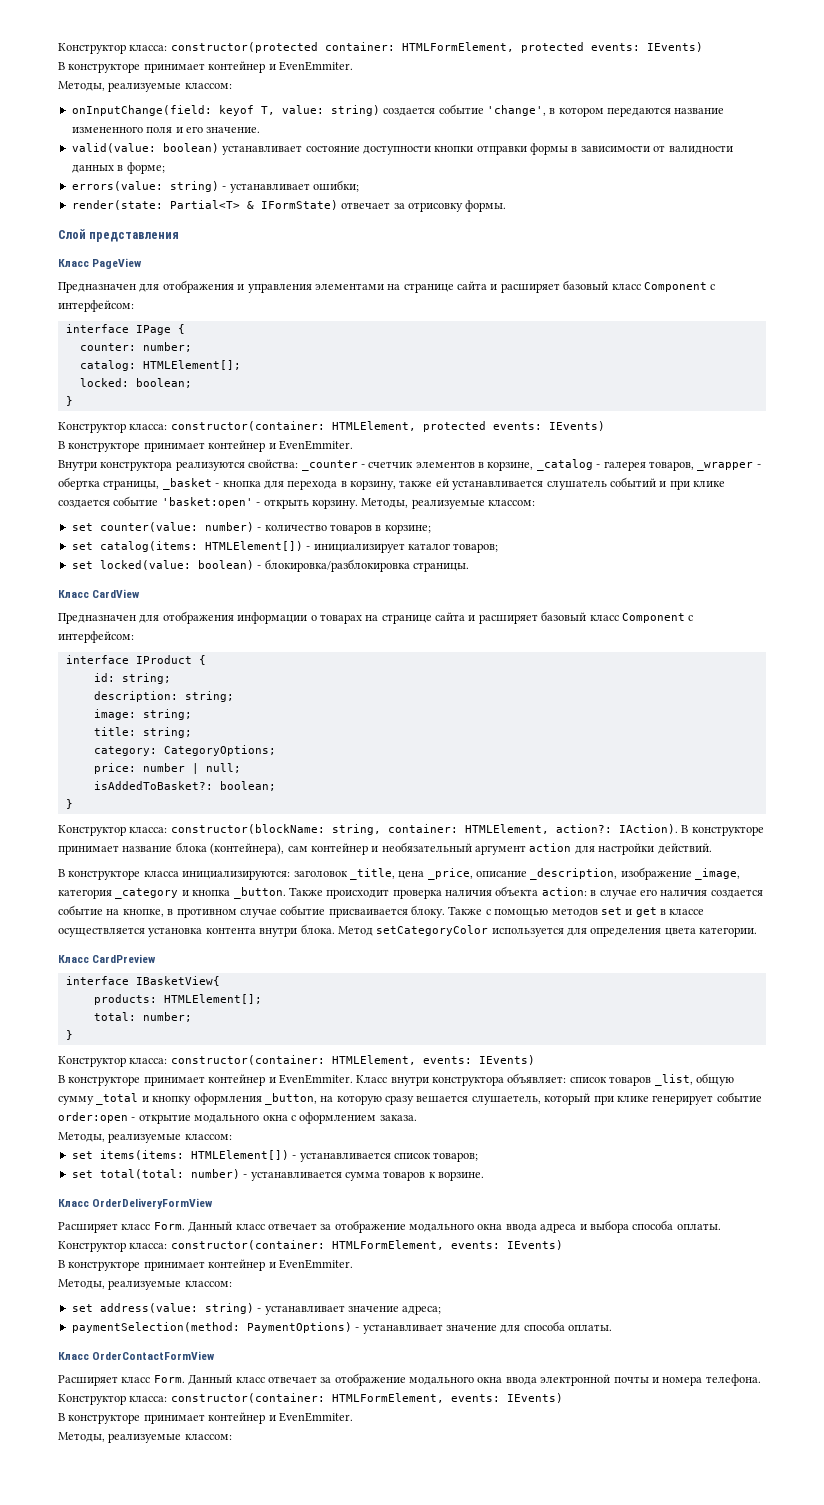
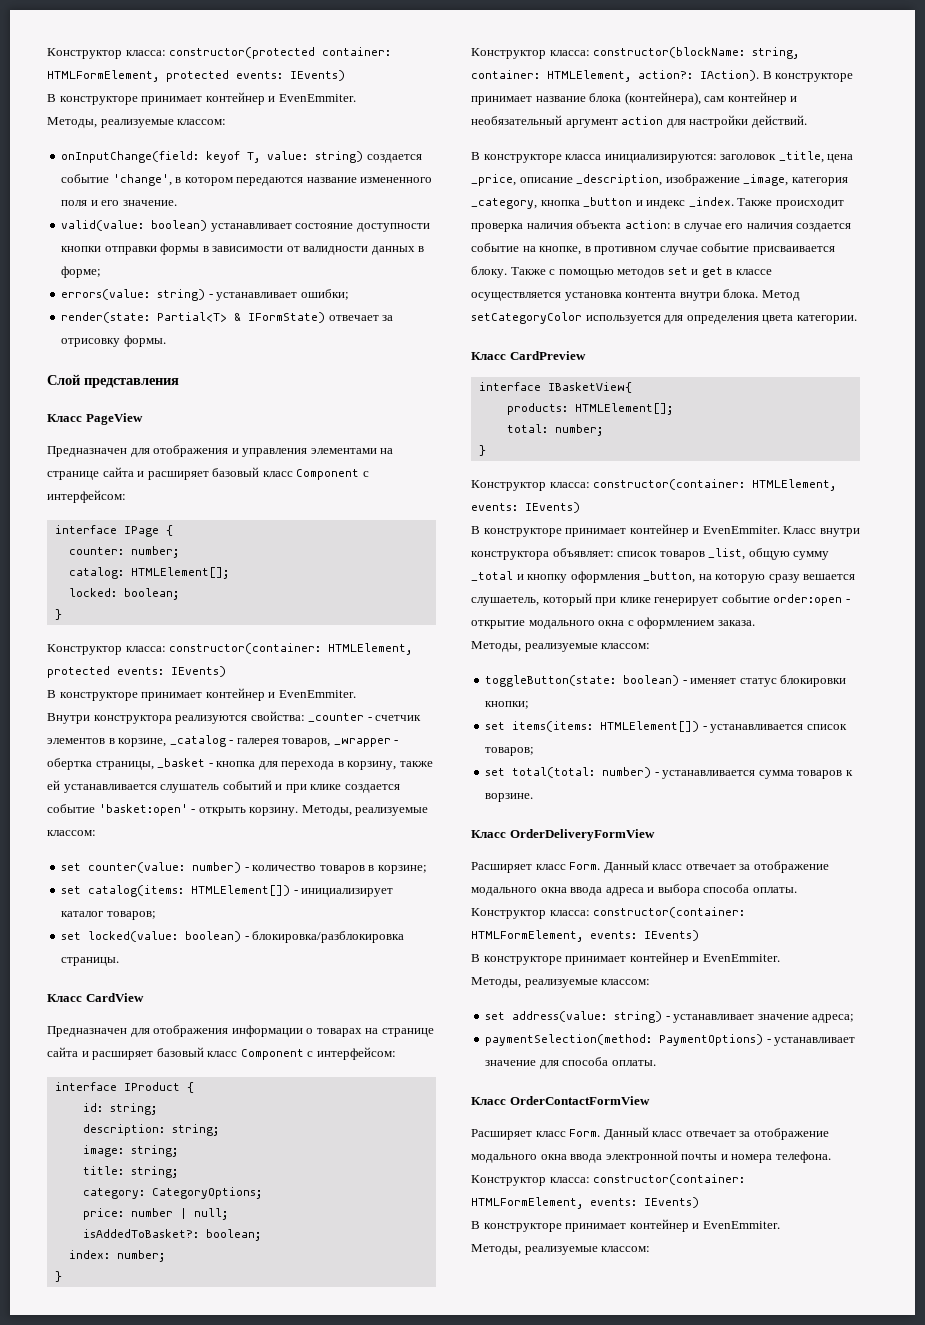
+ index: number;
- В конструкторе класса инициализируются: заголовок _title, цена _price, описание _description, изображение _image, категория _category и кнопка _button.
+ В конструкторе класса инициализируются: заголовок _title, цена _price, описание _description, изображение _image, категория _category, кнопка _button и индекс _index.
+ toggleButton(state: boolean) - именяет статус блокировки кнопки;

